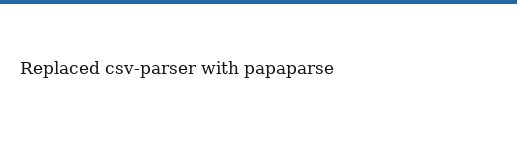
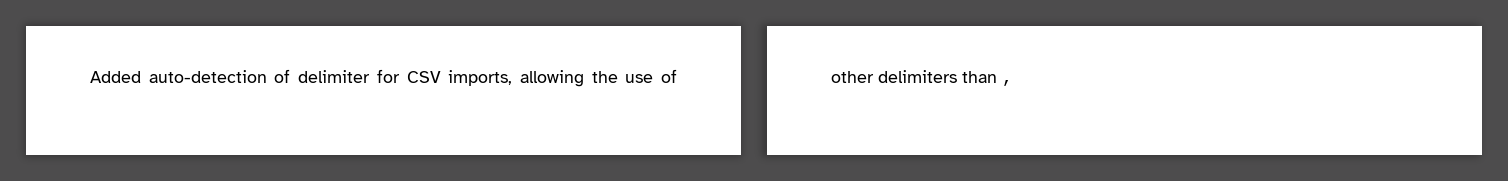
- Replaced csv-parser with papaparse
+ Added auto-detection of delimiter for CSV imports, allowing the use of other delimiters than ,

